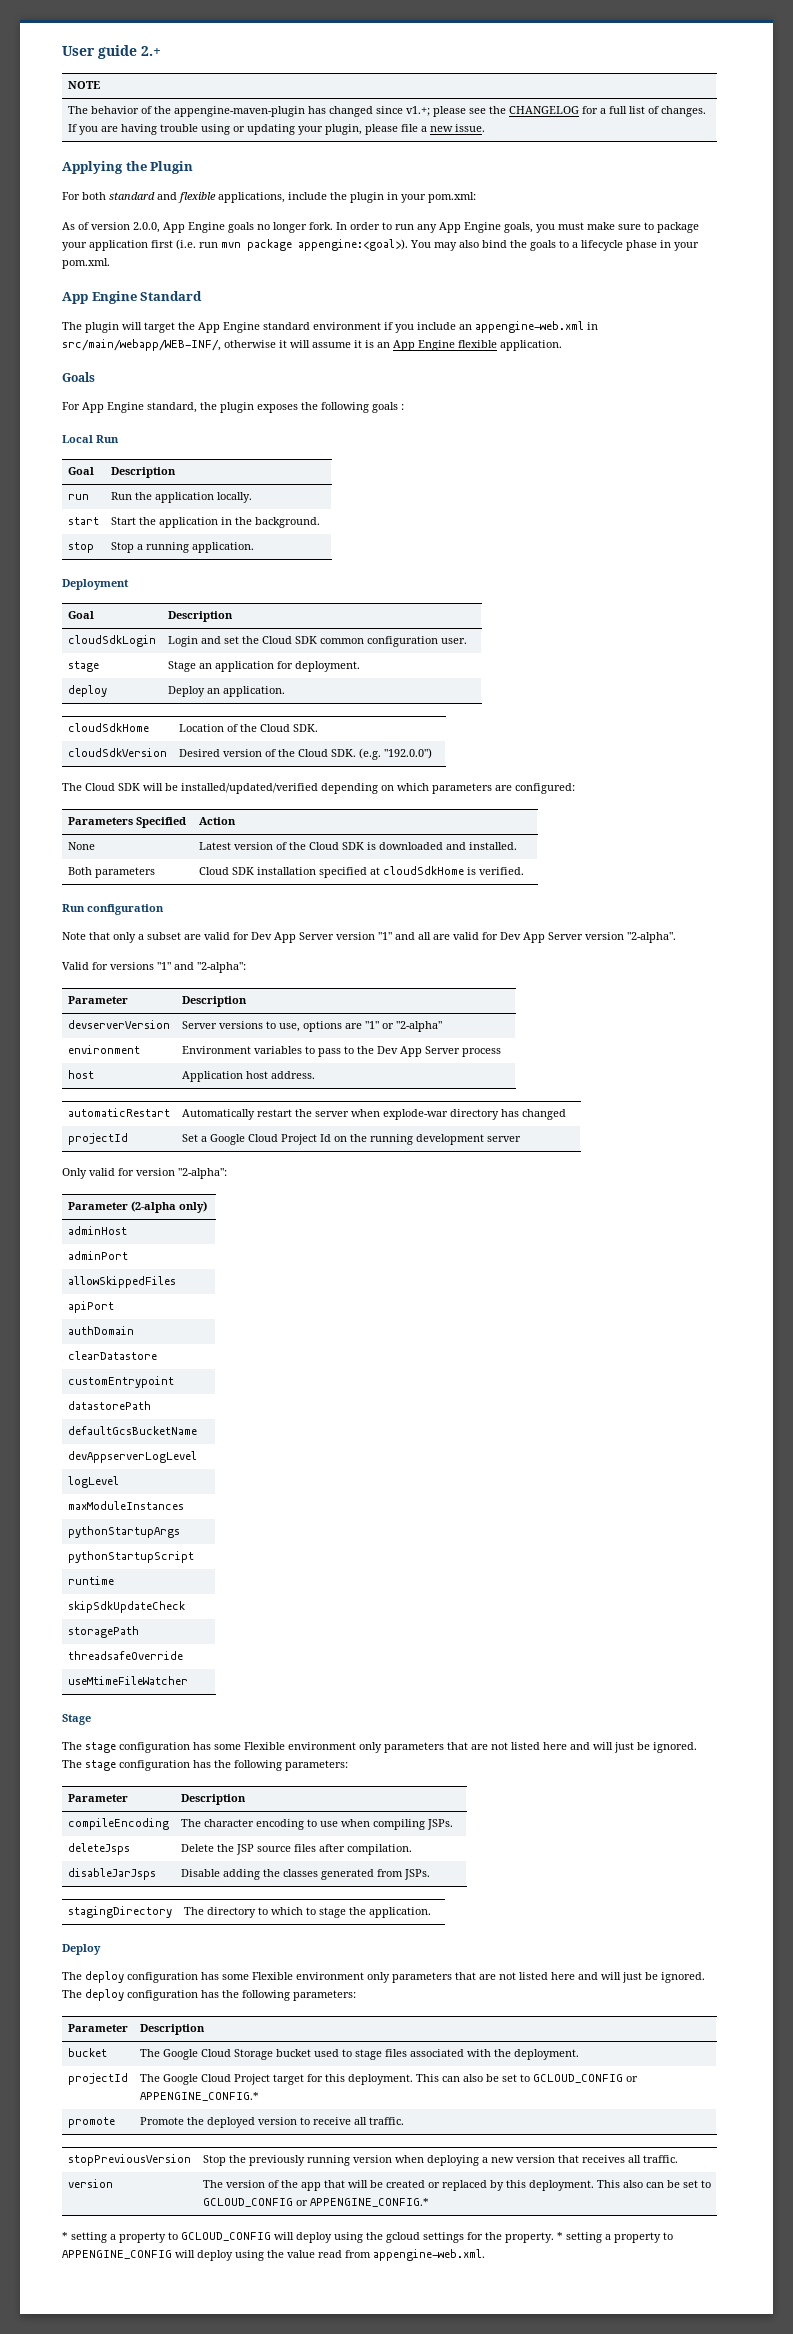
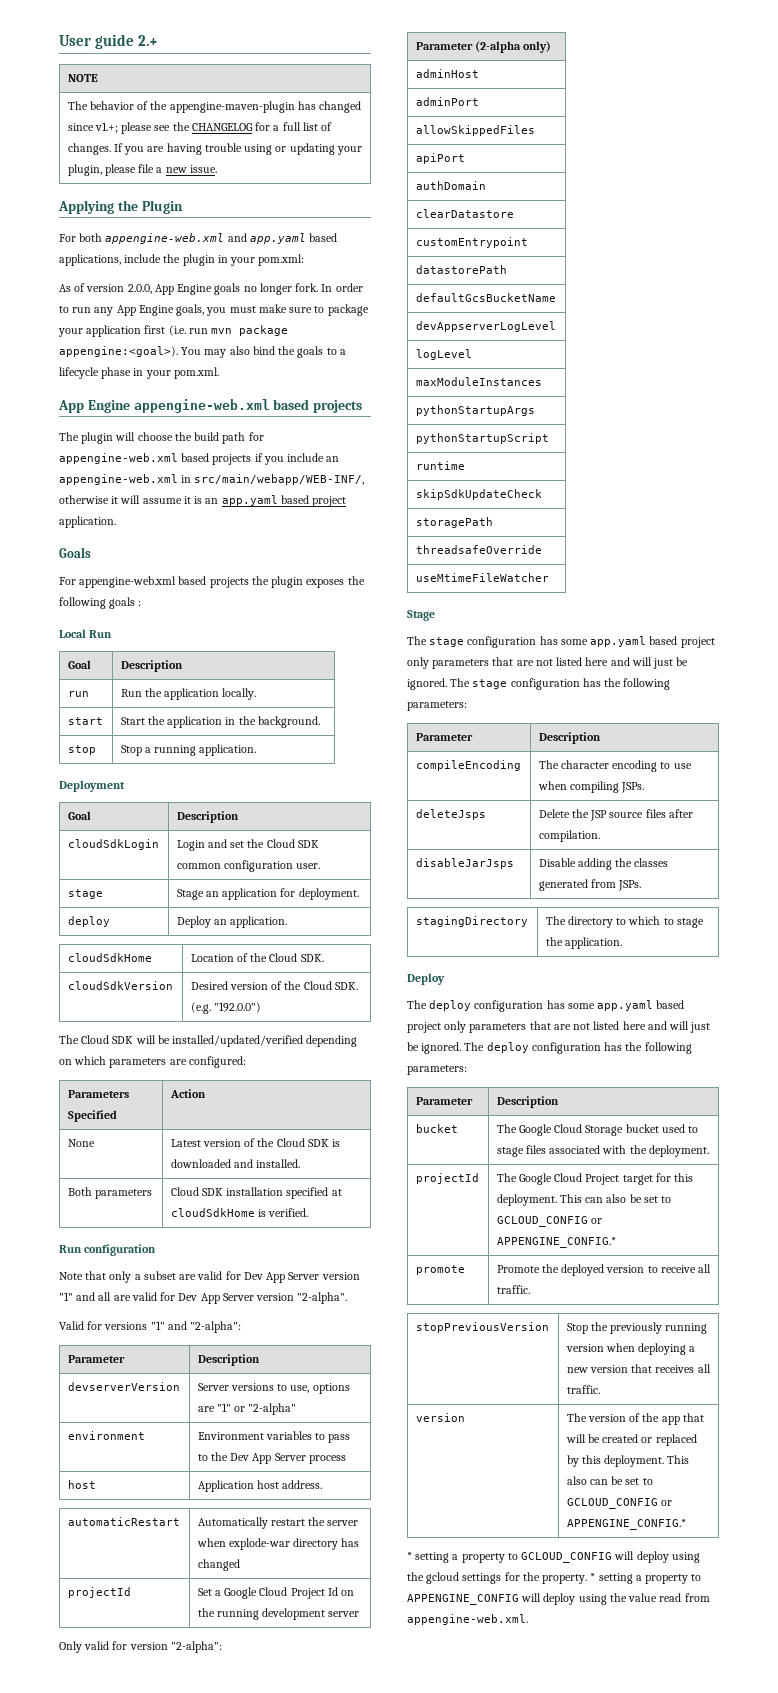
- For both standard and flexible applications, include the plugin in your pom.xml:
+ For both appengine-web.xml and app.yaml based applications, include the plugin in your pom.xml:
- App Engine Standard
+ App Engine appengine-web.xml based projects
- The plugin will target the App Engine standard environment if you include an appengine-web.xml in src/main/webapp/WEB-INF/, otherwise it will assume it is an App Engine flexible application.
+ The plugin will choose the build path for appengine-web.xml based projects if you include an appengine-web.xml in src/main/webapp/WEB-INF/, otherwise it will assume it is an app.yaml based project application.
- For App Engine standard, the plugin exposes the following goals :
+ For appengine-web.xml based projects the plugin exposes the following goals :
- The stage configuration has some Flexible environment only parameters that are not listed here and will just be ignored.
+ The stage configuration has some app.yaml based project only parameters that are not listed here and will just be ignored.
- The deploy configuration has some Flexible environment only parameters that are not listed here and will just be ignored.
+ The deploy configuration has some app.yaml based project only parameters that are not listed here and will just be ignored.

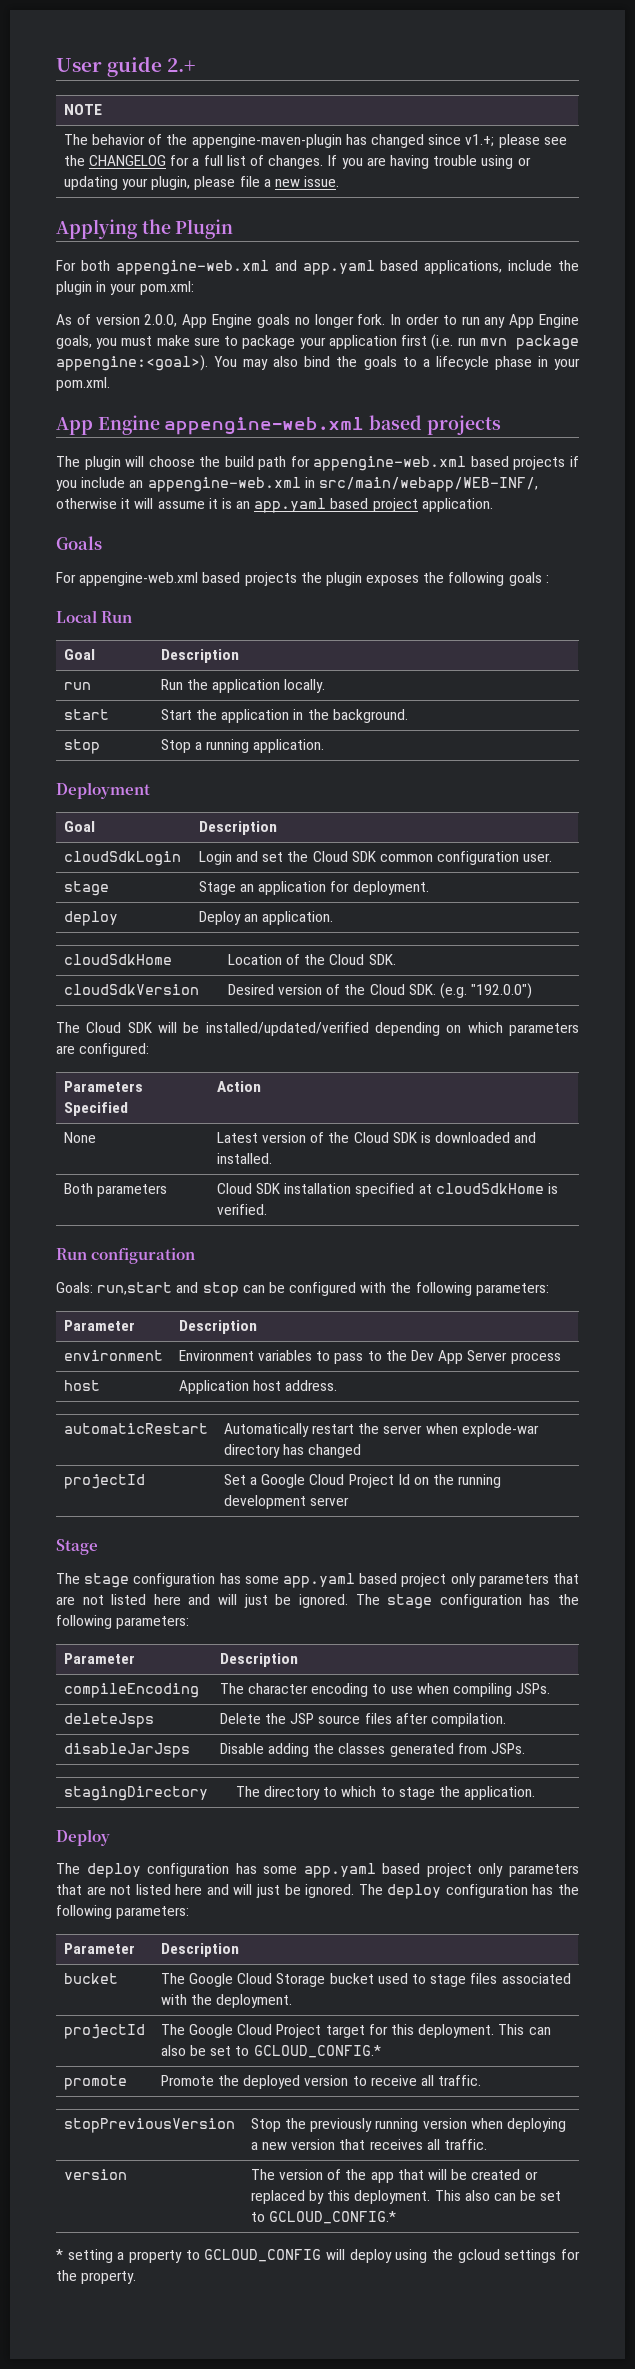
- Note that only a subset are valid for Dev App Server version "1" and all are valid for Dev App Server version "2-alpha".
- Valid for versions "1" and "2-alpha":
+ Goals: run,start and stop can be configured with the following parameters:
  Parameter | Description
- devserverVersion | Server versions to use, options are "1" or "2-alpha"
- Only valid for version "2-alpha":
- Parameter (2-alpha only)
- adminHost
- adminPort
- allowSkippedFiles
- apiPort
- authDomain
- clearDatastore
- customEntrypoint
- datastorePath
- defaultGcsBucketName
- devAppserverLogLevel
- logLevel
- maxModuleInstances
- pythonStartupArgs
- pythonStartupScript
- runtime
- skipSdkUpdateCheck
- storagePath
- threadsafeOverride
- useMtimeFileWatcher
- projectId | The Google Cloud Project target for this deployment. This can also be set to GCLOUD_CONFIG or APPENGINE_CONFIG.*
+ projectId | The Google Cloud Project target for this deployment. This can also be set to GCLOUD_CONFIG.*
- version | The version of the app that will be created or replaced by this deployment. This also can be set to GCLOUD_CONFIG or APPENGINE_CONFIG.*
+ version | The version of the app that will be created or replaced by this deployment. This also can be set to GCLOUD_CONFIG.*
- * setting a property to APPENGINE_CONFIG will deploy using the value read from appengine-web.xml.

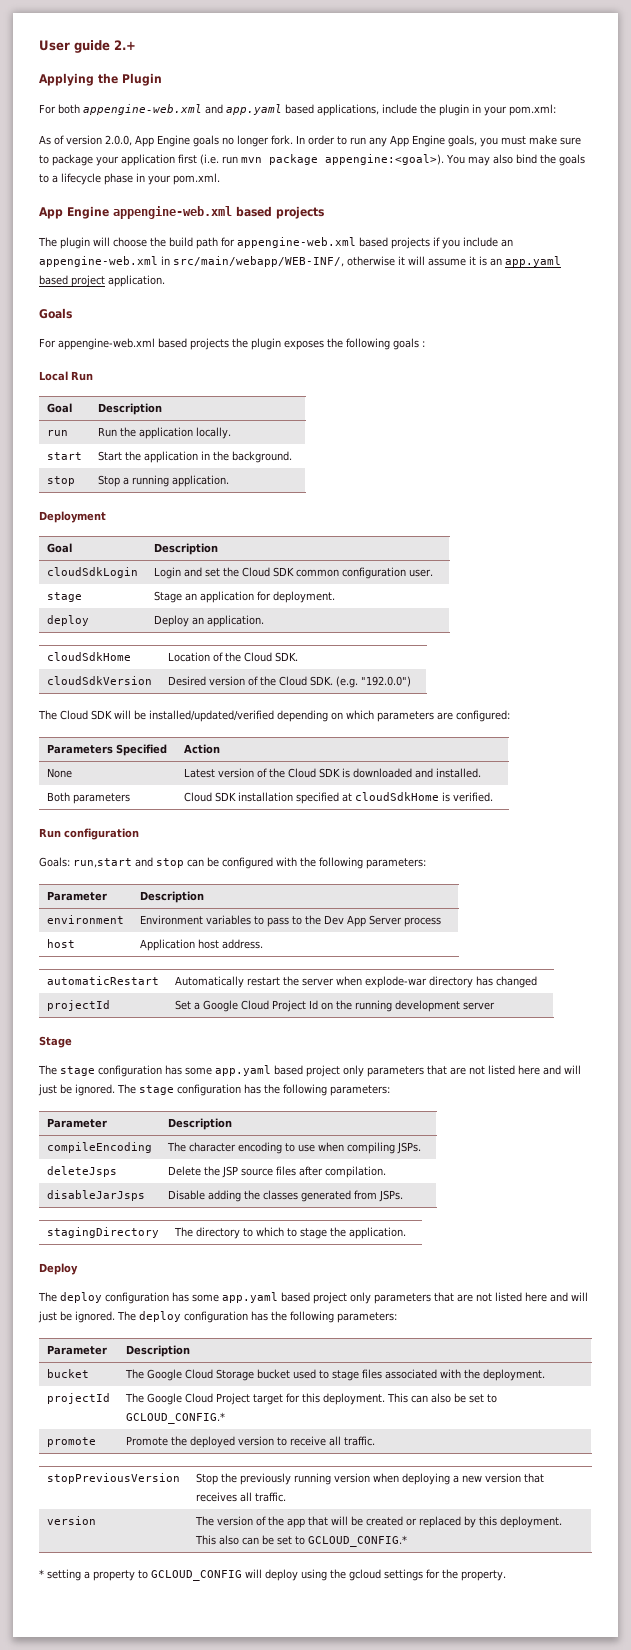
- NOTE
- The behavior of the appengine-maven-plugin has changed since v1.+; please see the CHANGELOG for a full list of changes. If you are having trouble using or updating your plugin, please file a new issue.

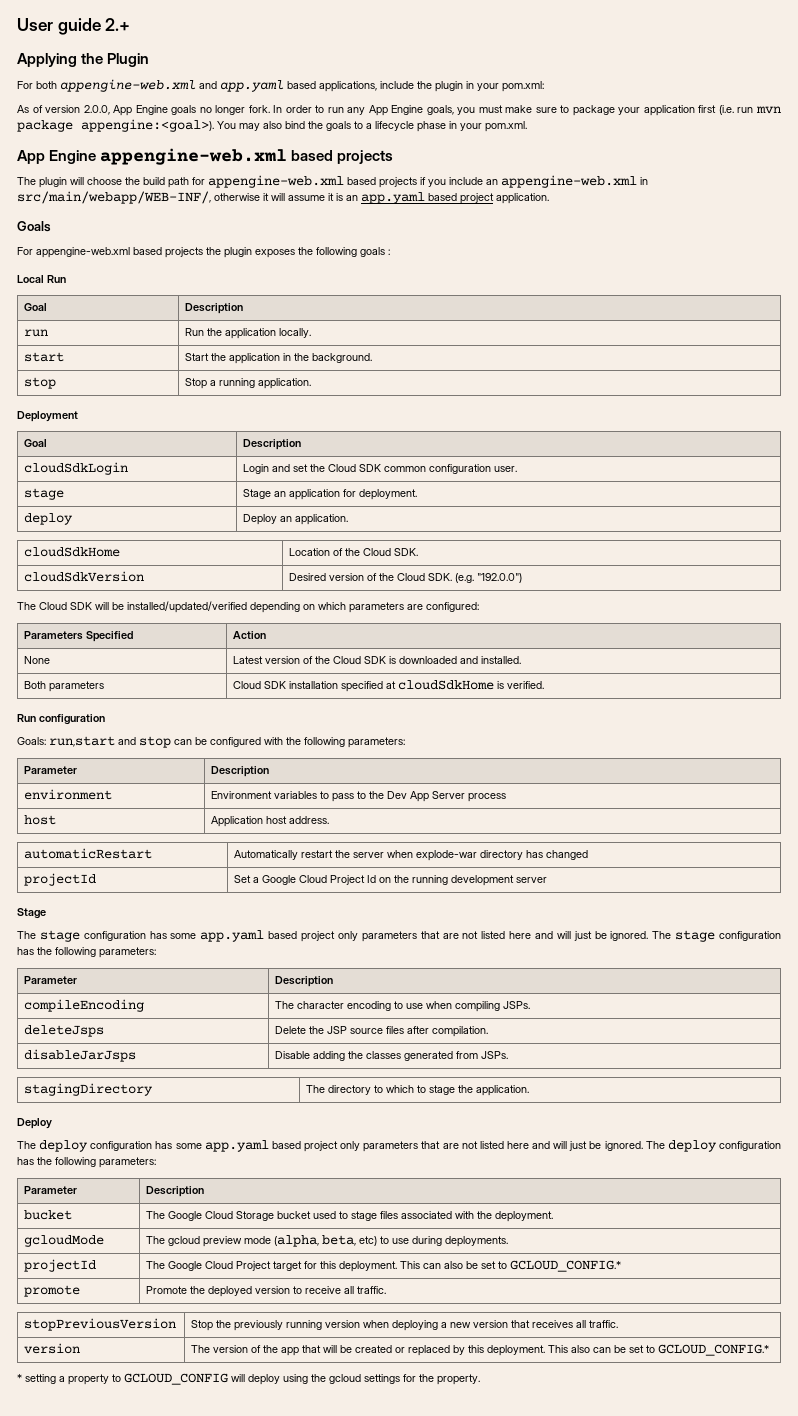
+ gcloudMode | The gcloud preview mode (alpha, beta, etc) to use during deployments.

